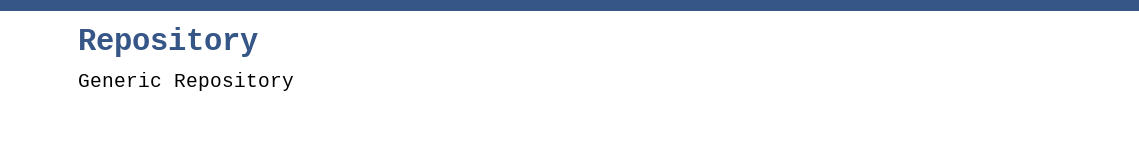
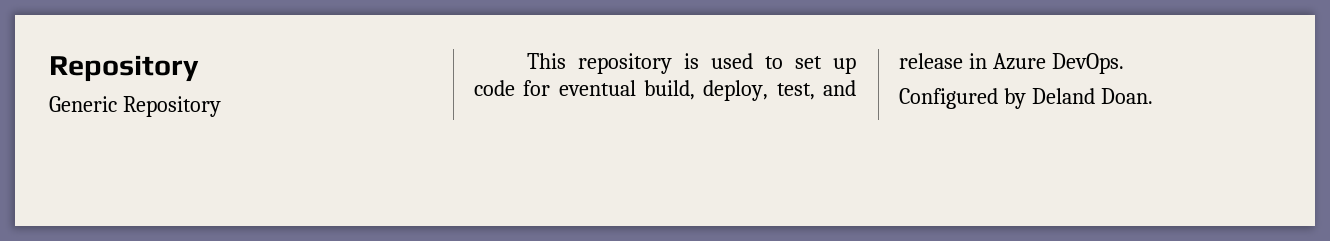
+ This repository is used to set up code for eventual build, deploy, test, and release in Azure DevOps.
+ Configured by Deland Doan.

